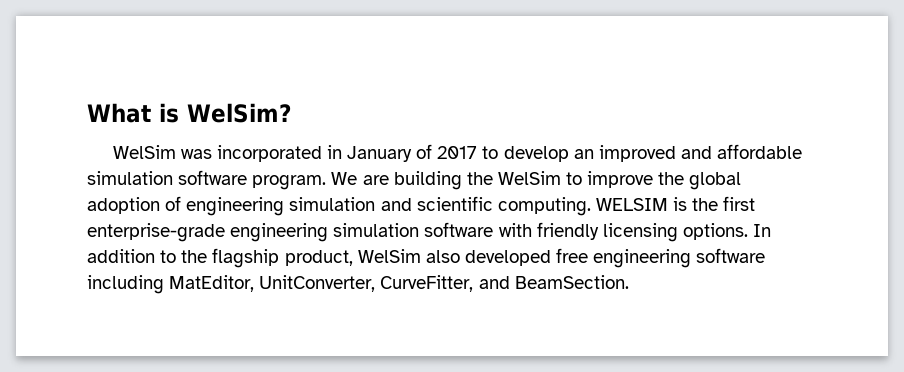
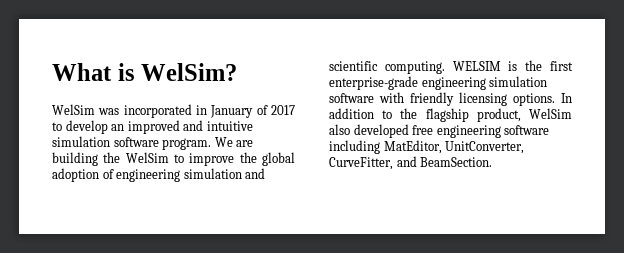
- WelSim was incorporated in January of 2017 to develop an improved and affordable simulation software program.
+ WelSim was incorporated in January of 2017 to develop an improved and intuitive simulation software program.

